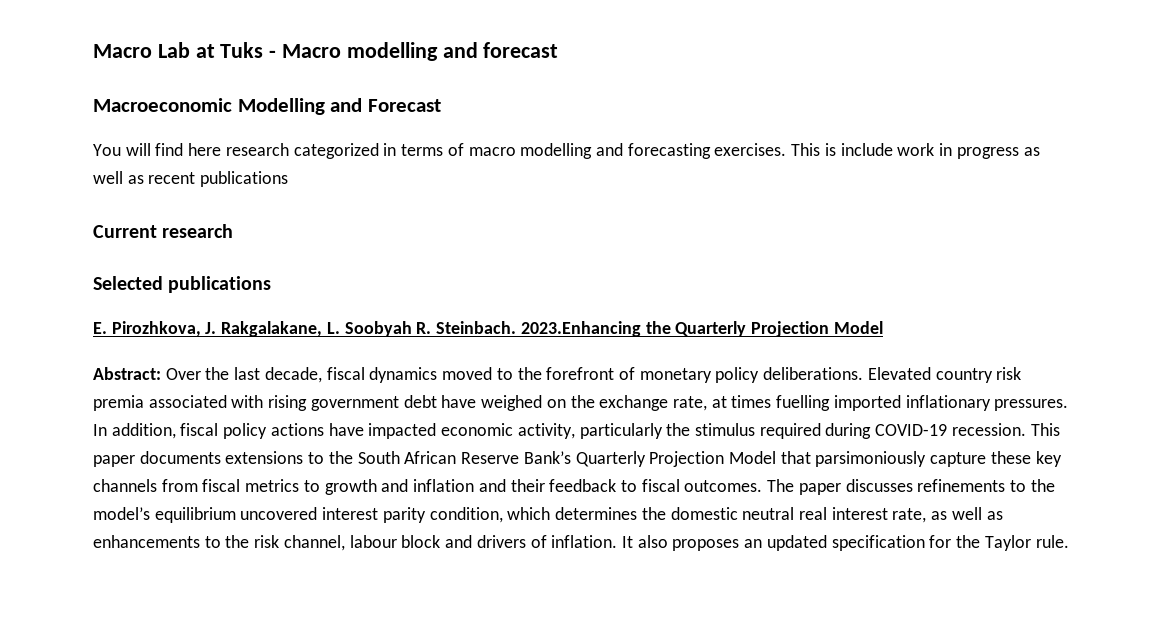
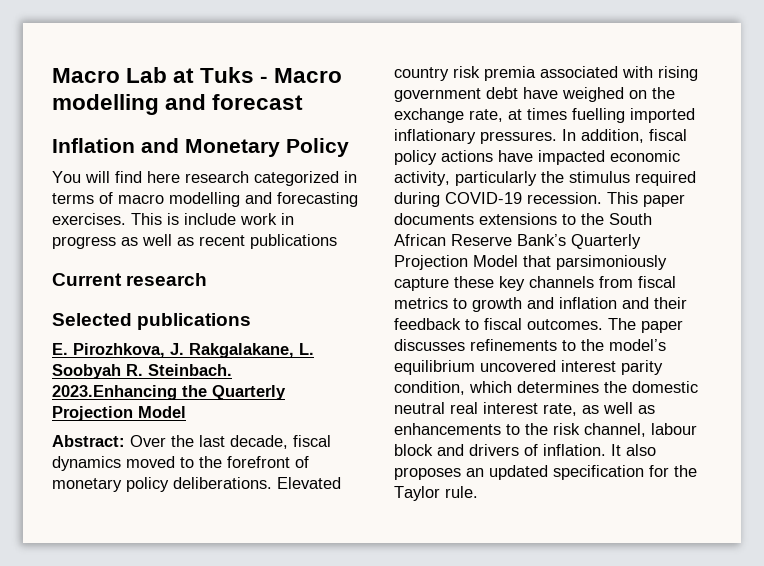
- Macroeconomic Modelling and Forecast
+ Inflation and Monetary Policy

